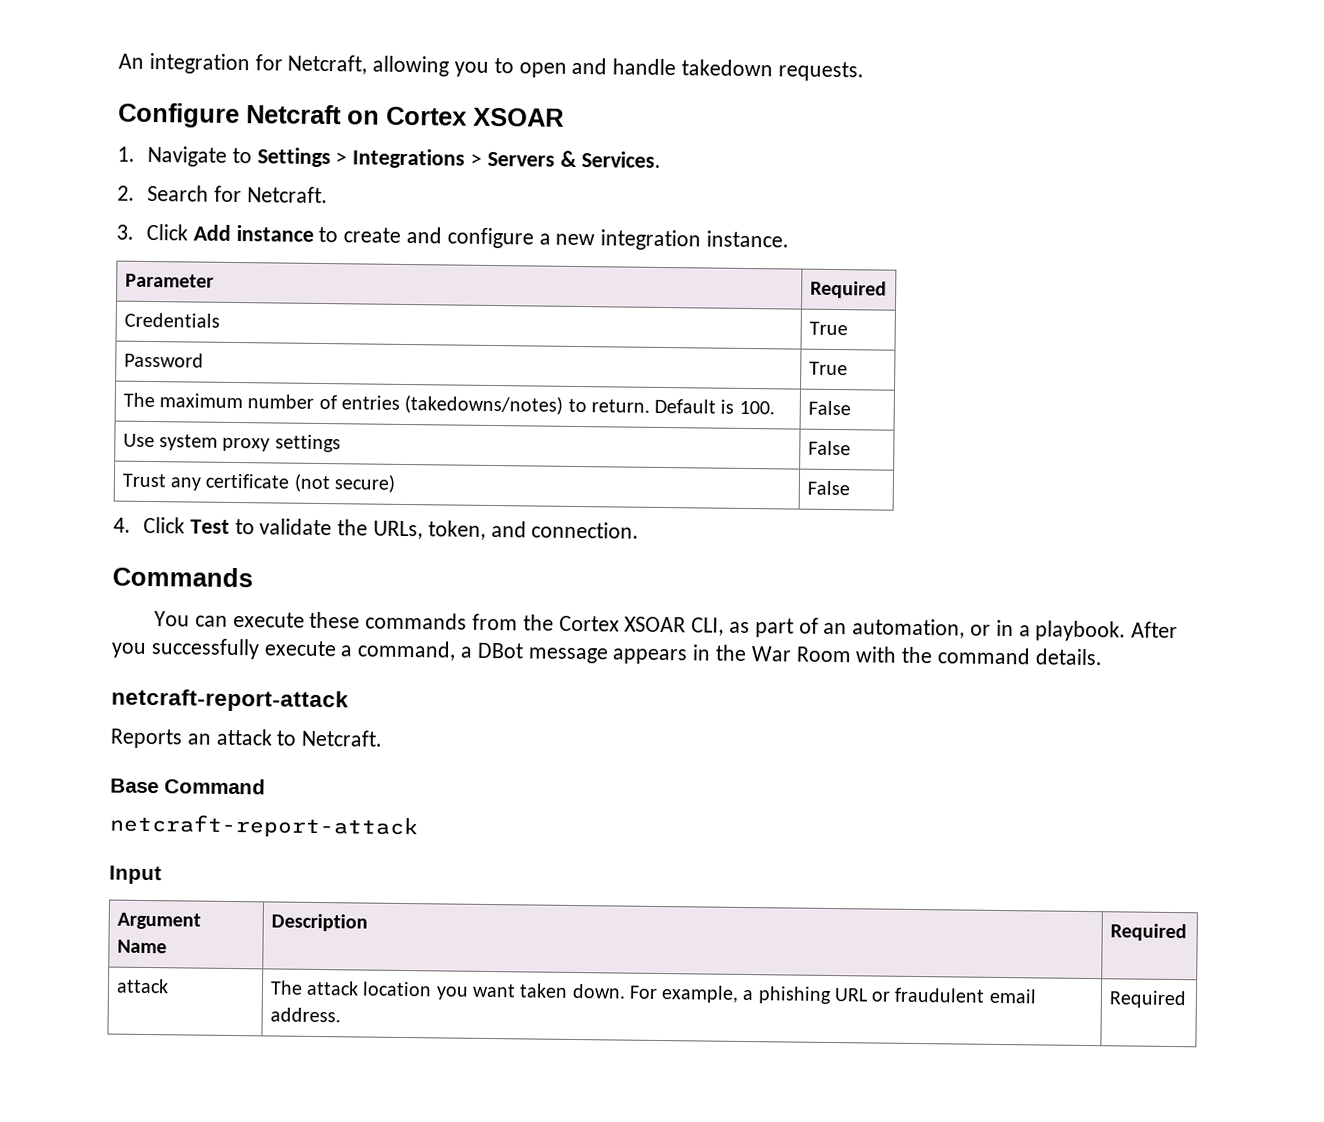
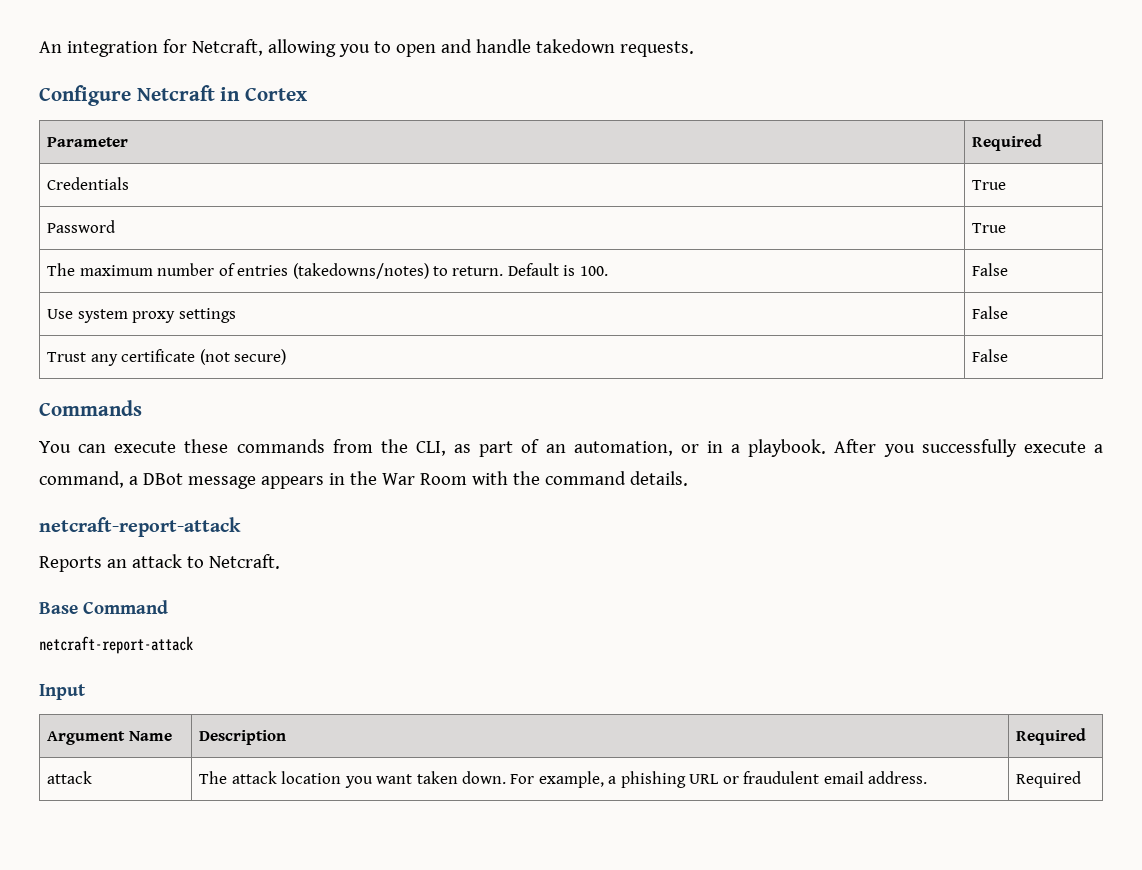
- Configure Netcraft on Cortex XSOAR
- 1. Navigate to Settings > Integrations > Servers & Services.
- 2. Search for Netcraft.
- 3. Click Add instance to create and configure a new integration instance.
+ Configure Netcraft in Cortex
- 4. Click Test to validate the URLs, token, and connection.
- You can execute these commands from the Cortex XSOAR CLI, as part of an automation, or in a playbook.
+ You can execute these commands from the CLI, as part of an automation, or in a playbook.

